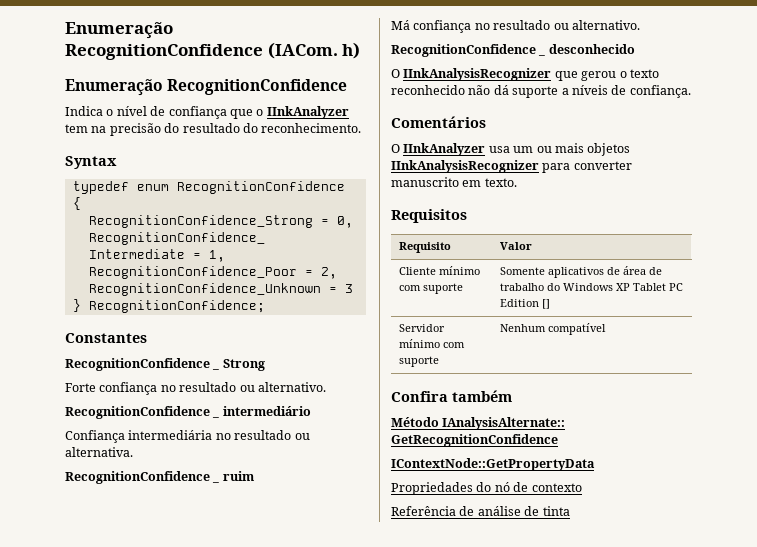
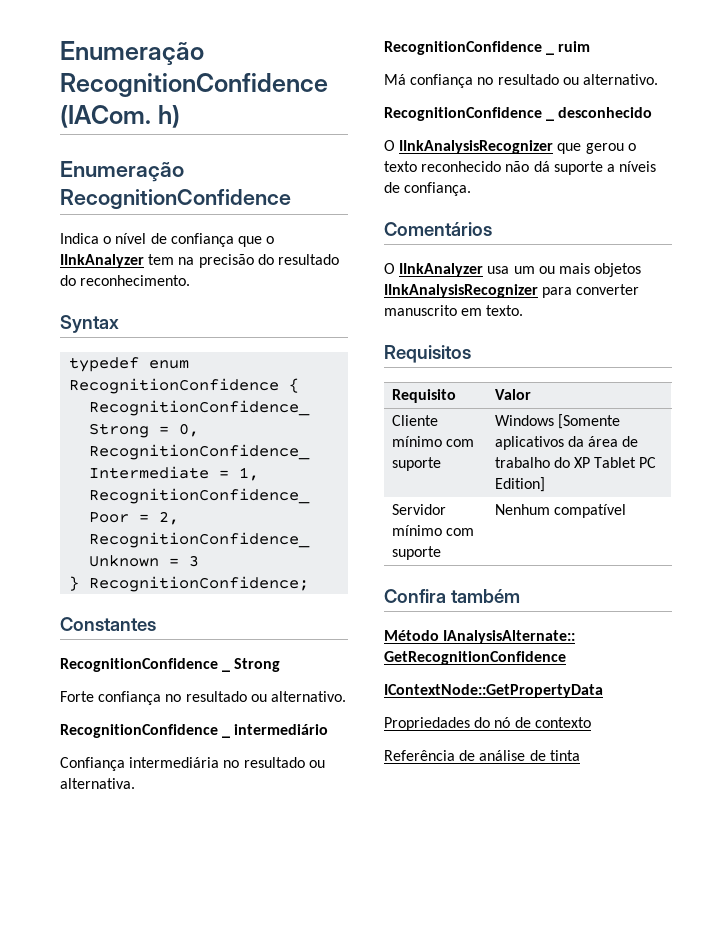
- Cliente mínimo com suporte | Somente aplicativos de área de trabalho do Windows XP Tablet PC Edition []
+ Cliente mínimo com suporte | Windows [Somente aplicativos da área de trabalho do XP Tablet PC Edition]

